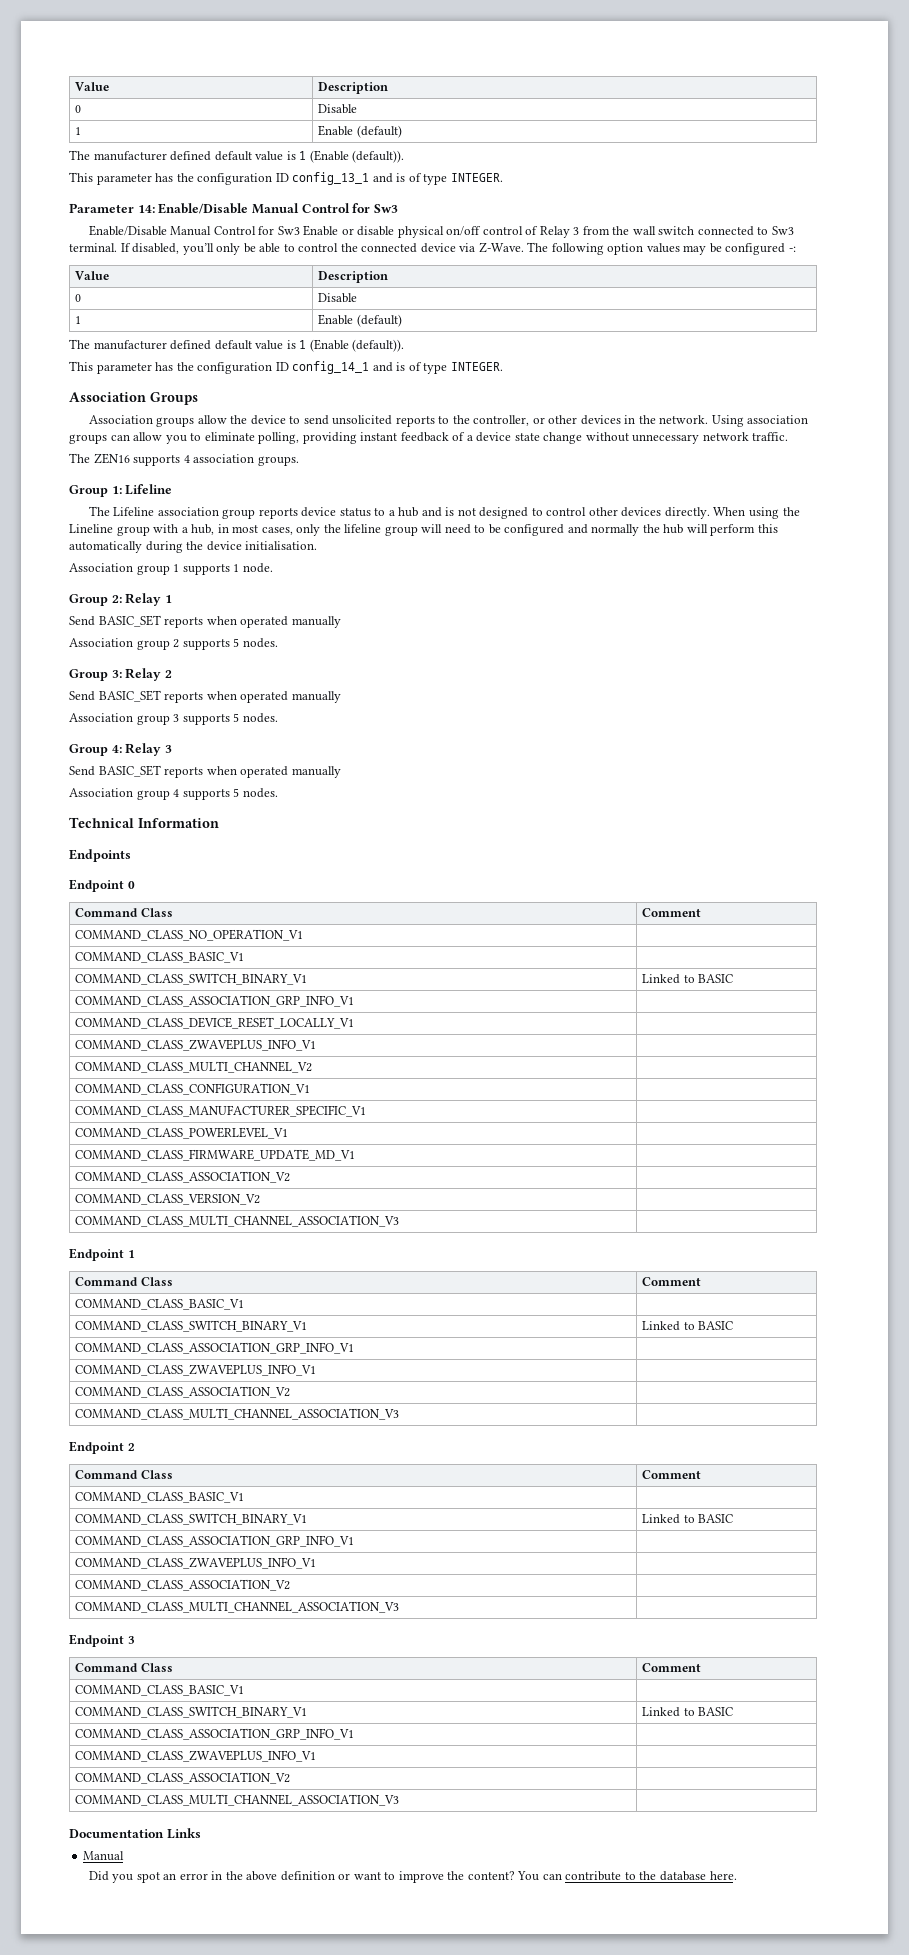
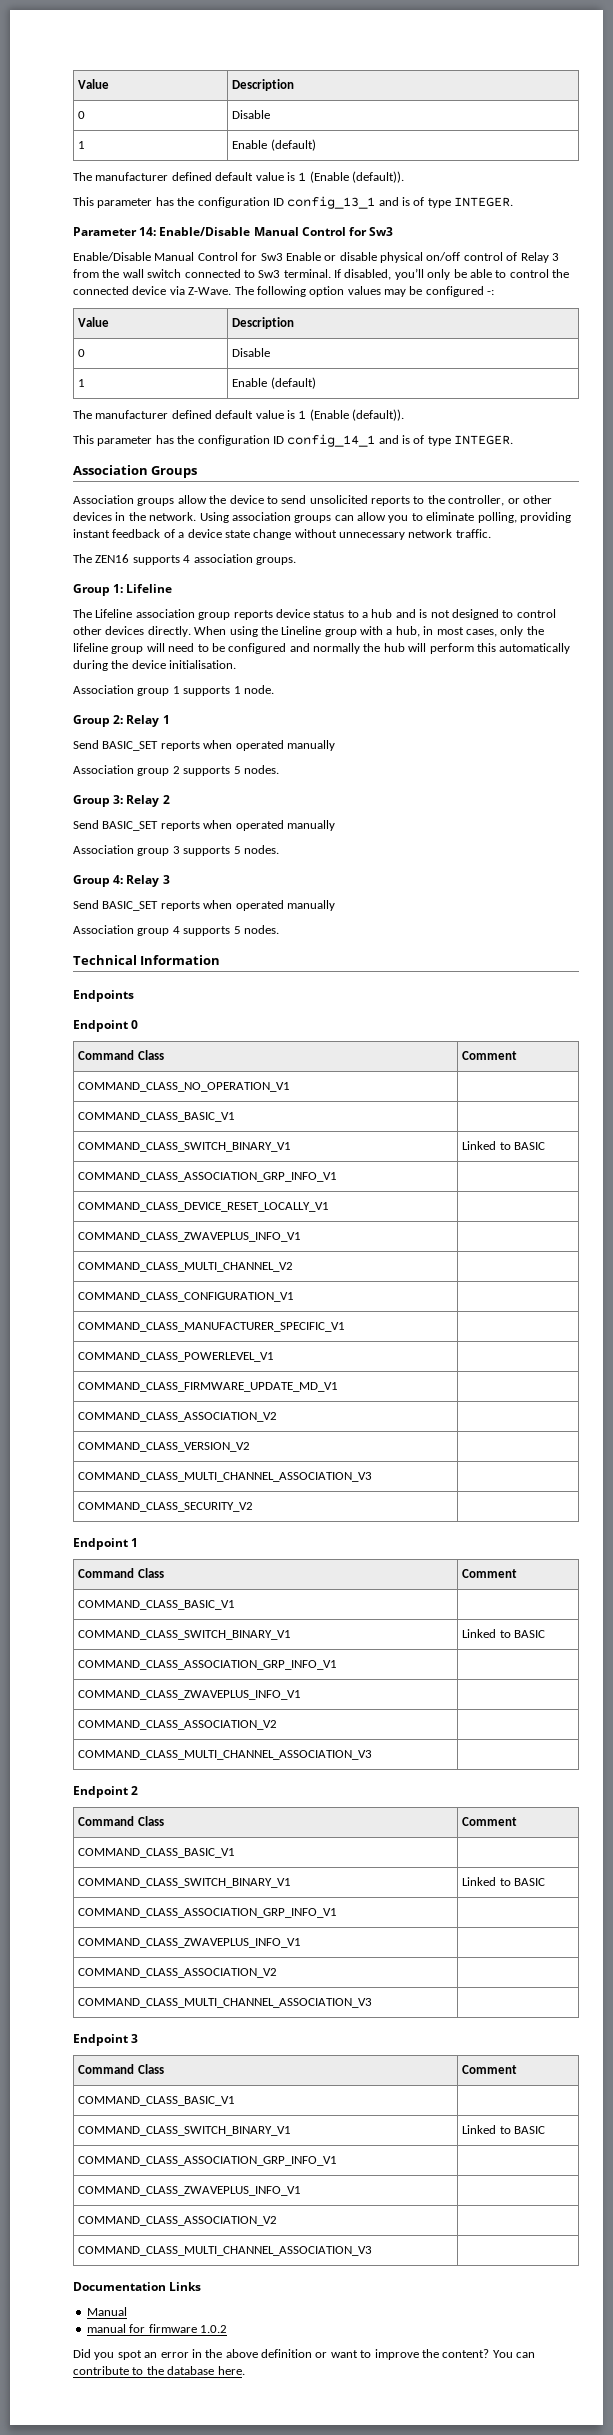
+ COMMAND_CLASS_SECURITY_V2 |
+ manual for firmware 1.0.2

